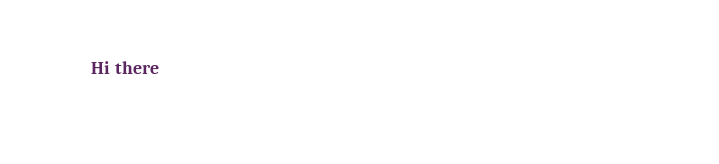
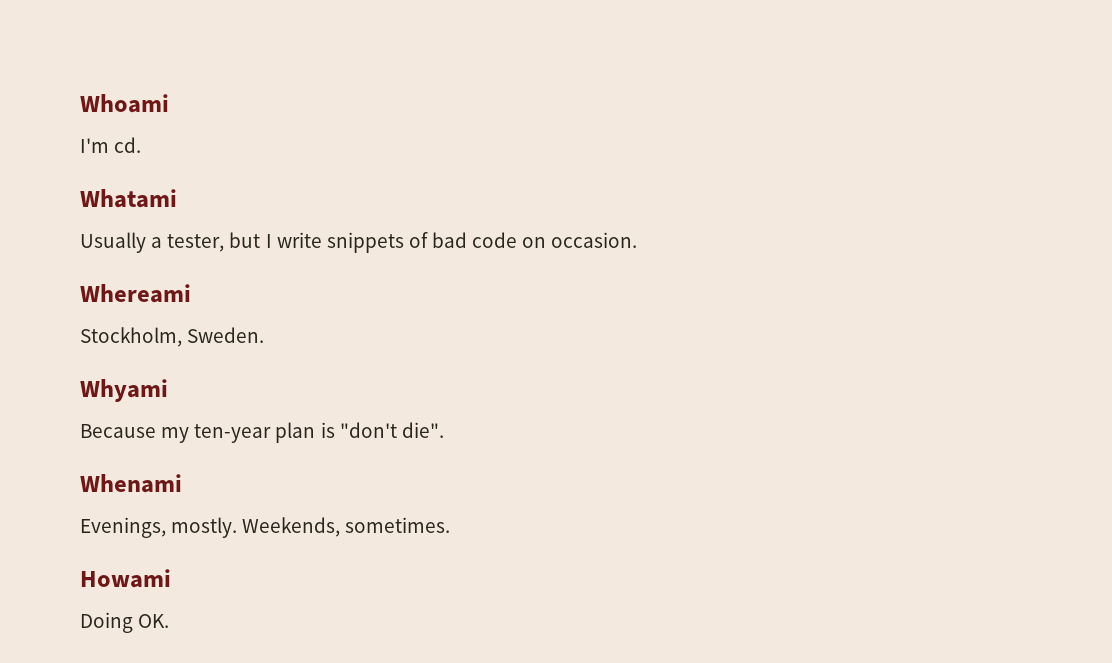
- Hi there
+ Whoami
+ I'm cd.
+ Whatami
+ Usually a tester, but I write snippets of bad code on occasion.
+ Whereami
+ Stockholm, Sweden.
+ Whyami
+ Because my ten-year plan is "don't die".
+ Whenami
+ Evenings, mostly. Weekends, sometimes.
+ Howami
+ Doing OK.

